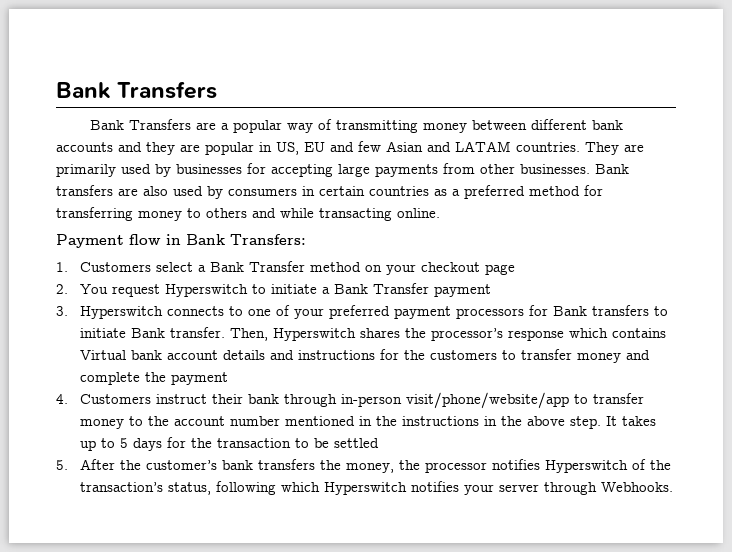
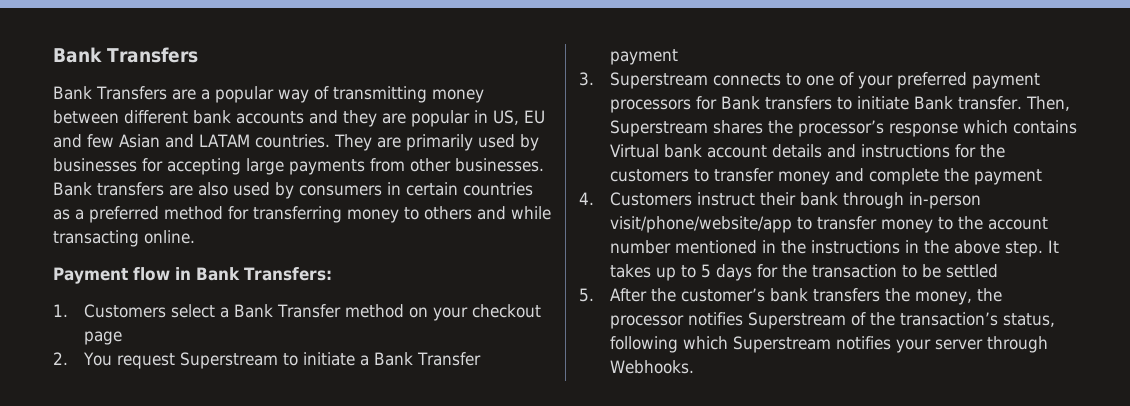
- 2. You request Hyperswitch to initiate a Bank Transfer payment
+ 2. You request Superstream to initiate a Bank Transfer payment
- 3. Hyperswitch connects to one of your preferred payment processors for Bank transfers to initiate Bank transfer.
+ 3. Superstream connects to one of your preferred payment processors for Bank transfers to initiate Bank transfer.
- Then, Hyperswitch shares the processor’s response which contains Virtual bank account details and instructions for the customers to transfer money and complete the payment
+ Then, Superstream shares the processor’s response which contains Virtual bank account details and instructions for the customers to transfer money and complete the payment
- 5. After the customer’s bank transfers the money, the processor notifies Hyperswitch of the transaction’s status, following which Hyperswitch notifies your server through Webhooks.
+ 5. After the customer’s bank transfers the money, the processor notifies Superstream of the transaction’s status, following which Superstream notifies your server through Webhooks.

